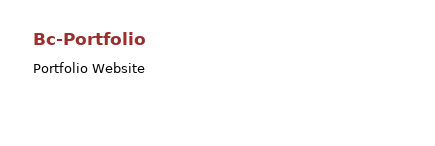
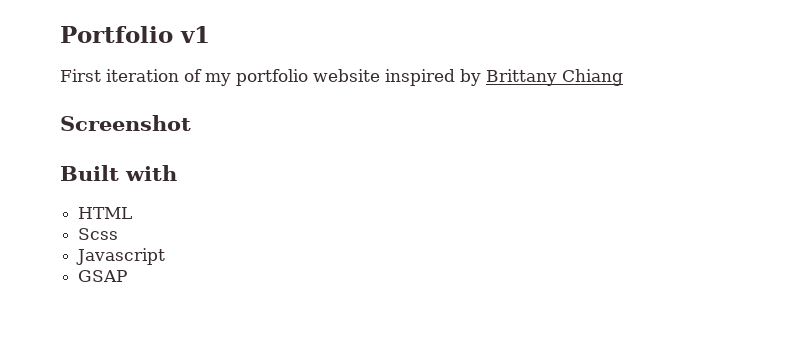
- Bc-Portfolio
- Portfolio Website
+ Portfolio v1
+ First iteration of my portfolio website inspired by Brittany Chiang
+ Screenshot
+ Built with
+ HTML
+ Scss
+ Javascript
+ GSAP

